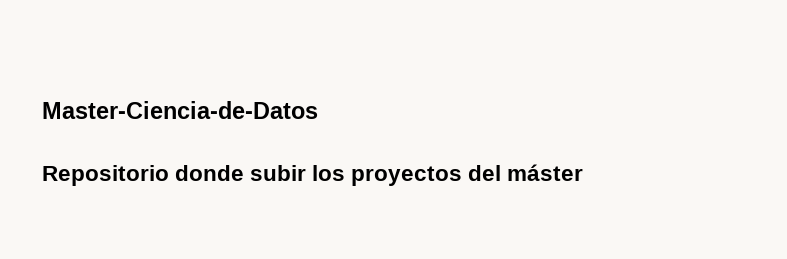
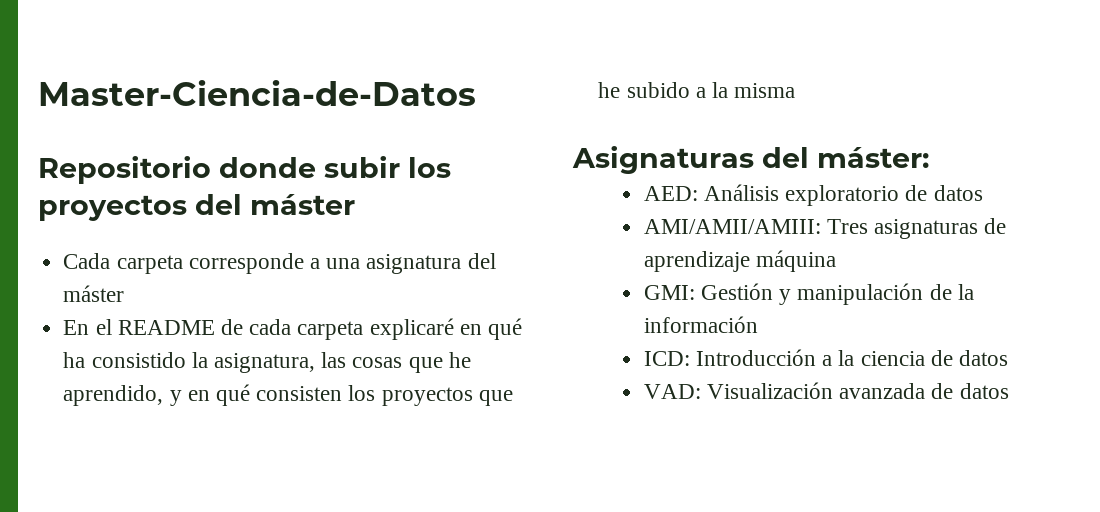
+ Cada carpeta corresponde a una asignatura del máster
+ En el README de cada carpeta explicaré en qué ha consistido la asignatura, las cosas que he aprendido, y en qué consisten los proyectos que he subido a la misma
+ Asignaturas del máster:
+ AED: Análisis exploratorio de datos
+ AMI/AMII/AMIII: Tres asignaturas de aprendizaje máquina
+ GMI: Gestión y manipulación de la información
+ ICD: Introducción a la ciencia de datos
+ VAD: Visualización avanzada de datos

